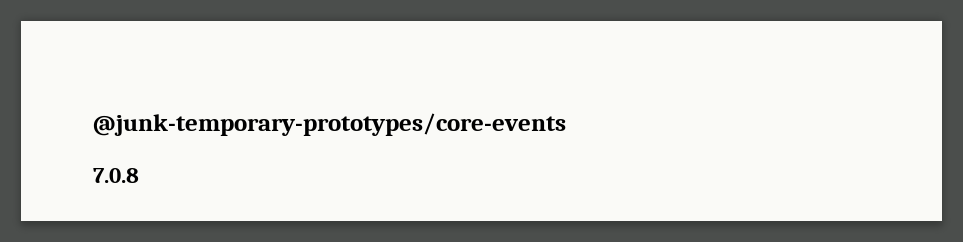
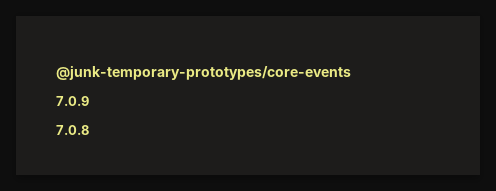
+ 7.0.9

